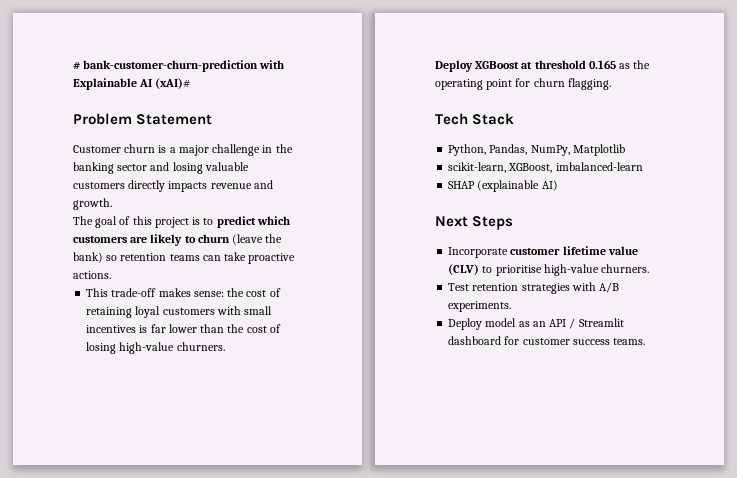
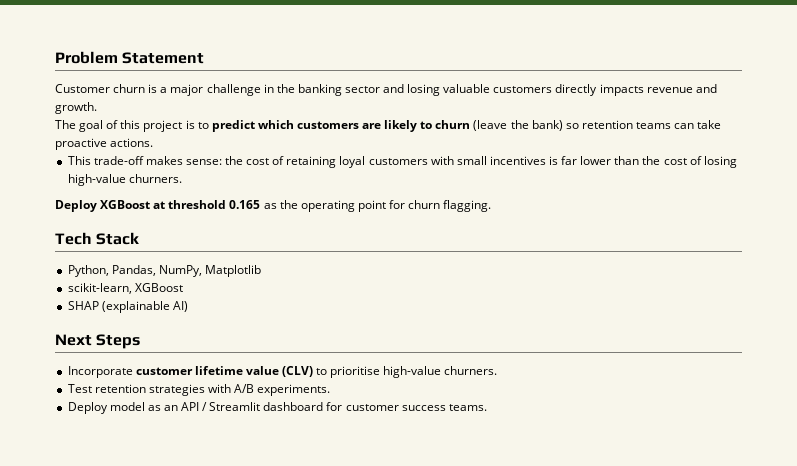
- # bank-customer-churn-prediction with Explainable AI (xAI)#
- scikit-learn, XGBoost, imbalanced-learn
+ scikit-learn, XGBoost

